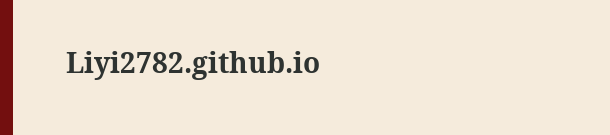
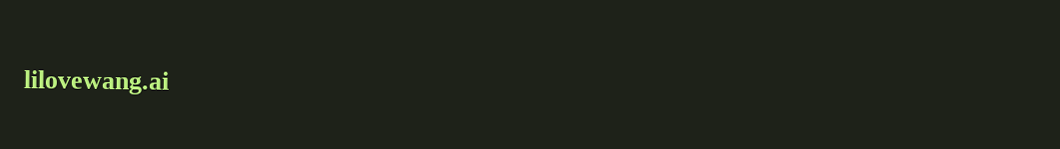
- Liyi2782.github.io
+ lilovewang.ai

